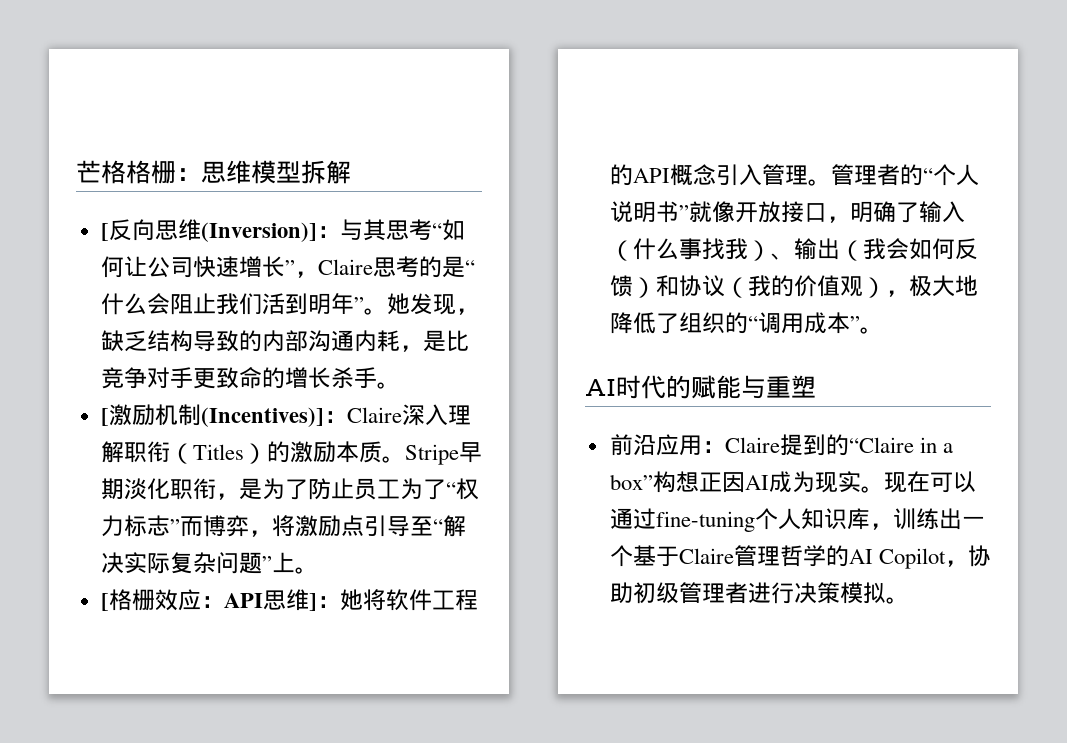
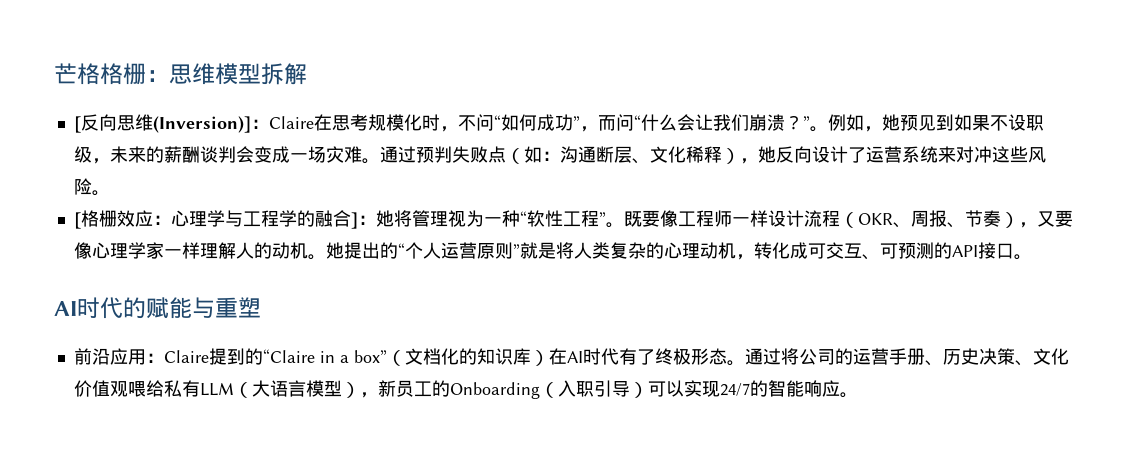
- [反向思维(Inversion)]：与其思考“如何让公司快速增长”，Claire思考的是“什么会阻止我们活到明年”。她发现，缺乏结构导致的内部沟通内耗，是比竞争对手更致命的增长杀手。
- [激励机制(Incentives)]：Claire深入理解职衔（Titles）的激励本质。Stripe早期淡化职衔，是为了防止员工为了“权力标志”而博弈，将激励点引导至“解决实际复杂问题”上。
- [格栅效应：API思维]：她将软件工程的API概念引入管理。管理者的“个人说明书”就像开放接口，明确了输入（什么事找我）、输出（我会如何反馈）和协议（我的价值观），极大地降低了组织的“调用成本”。
+ [反向思维(Inversion)]：Claire在思考规模化时，不问“如何成功”，而问“什么会让我们崩溃？”。例如，她预见到如果不设职级，未来的薪酬谈判会变成一场灾难。通过预判失败点（如：沟通断层、文化稀释），她反向设计了运营系统来对冲这些风险。
+ [格栅效应：心理学与工程学的融合]：她将管理视为一种“软性工程”。既要像工程师一样设计流程（OKR、周报、节奏），又要像心理学家一样理解人的动机。她提出的“个人运营原则”就是将人类复杂的心理动机，转化成可交互、可预测的API接口。
- 前沿应用：Claire提到的“Claire in a box”构想正因AI成为现实。现在可以通过fine-tuning个人知识库，训练出一个基于Claire管理哲学的AI Copilot，协助初级管理者进行决策模拟。
+ 前沿应用：Claire提到的“Claire in a box”（文档化的知识库）在AI时代有了终极形态。通过将公司的运营手册、历史决策、文化价值观喂给私有LLM（大语言模型），新员工的Onboarding（入职引导）可以实现24/7的智能响应。

